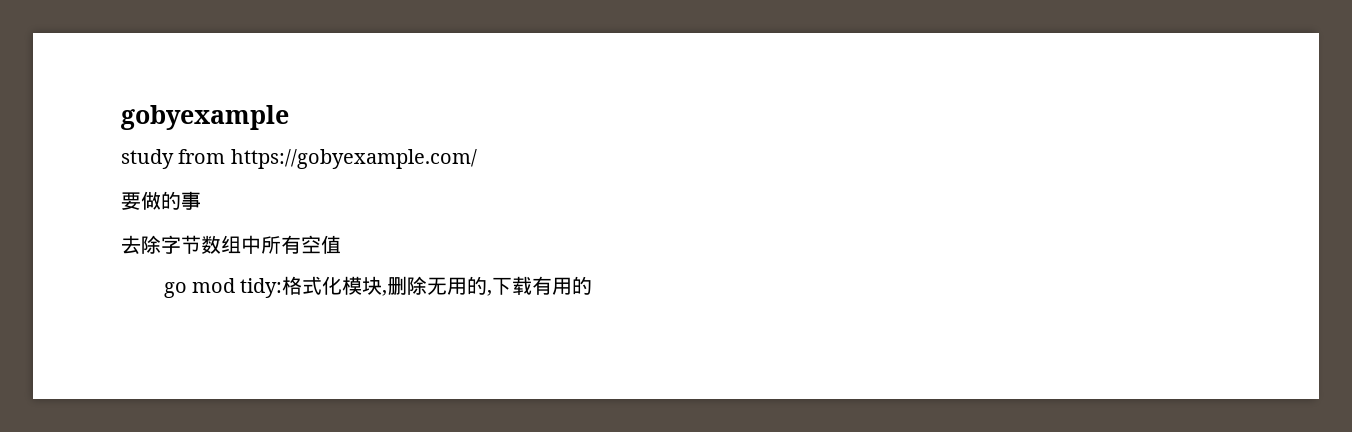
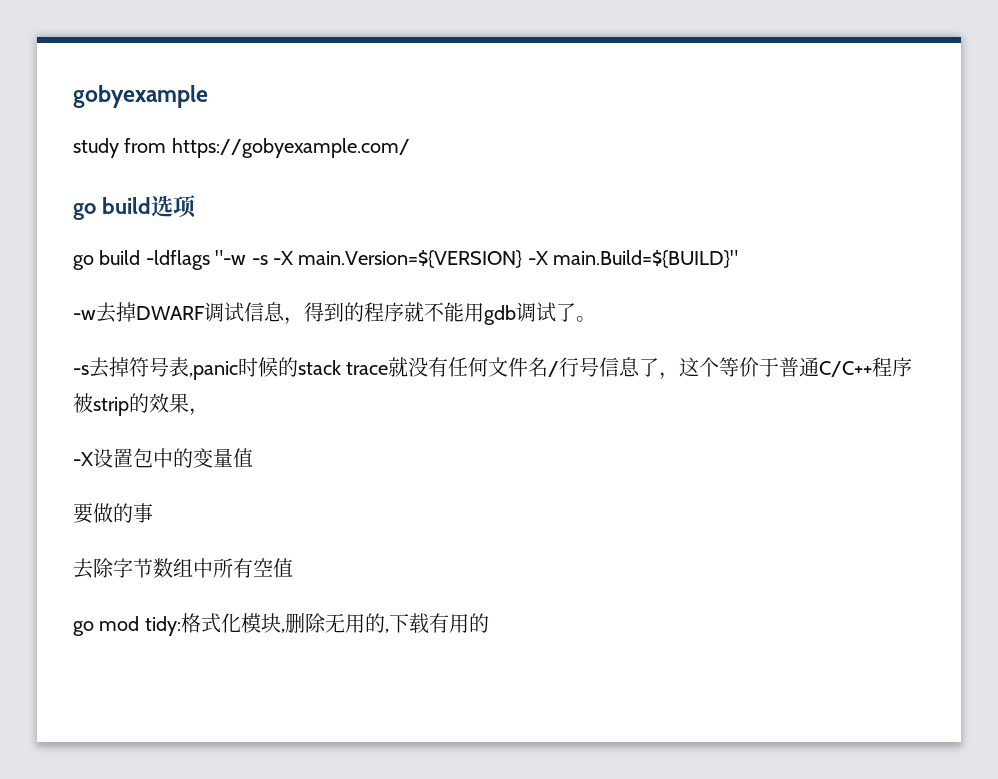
+ go build选项
+ go build -ldflags "-w -s -X main.Version=${VERSION} -X main.Build=${BUILD}"
+ -w去掉DWARF调试信息，得到的程序就不能用gdb调试了。
+ -s去掉符号表,panic时候的stack trace就没有任何文件名/行号信息了，这个等价于普通C/C++程序被strip的效果，
+ -X设置包中的变量值

